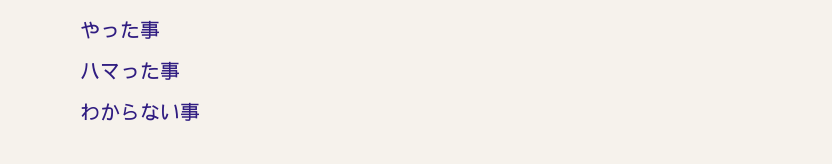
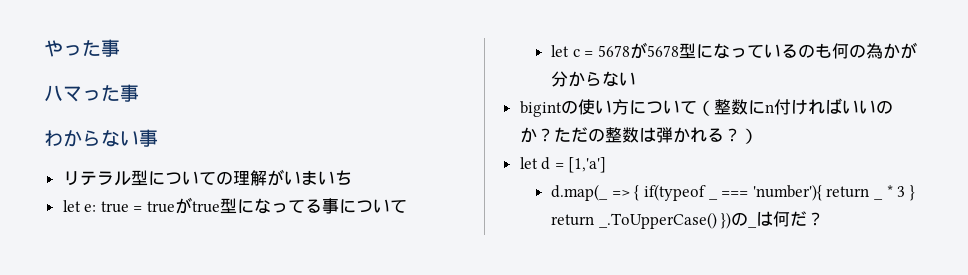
+ リテラル型についての理解がいまいち
+ let e: true = trueがtrue型になってる事について
+ let c = 5678が5678型になっているのも何の為かが分からない
+ bigintの使い方について（整数にn付ければいいのか？ただの整数は弾かれる？）
+ let d = [1,'a']
+ d.map(_ => { if(typeof _ === 'number'){ return _ * 3 } return _.ToUpperCase() })の_は何だ？

